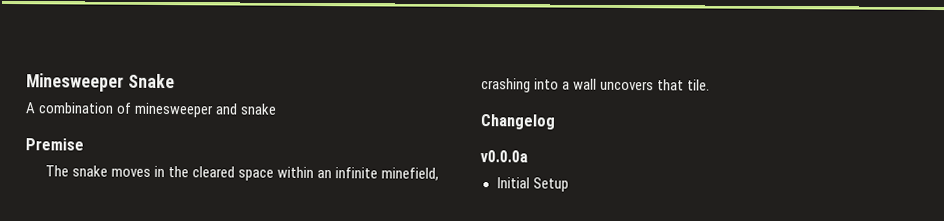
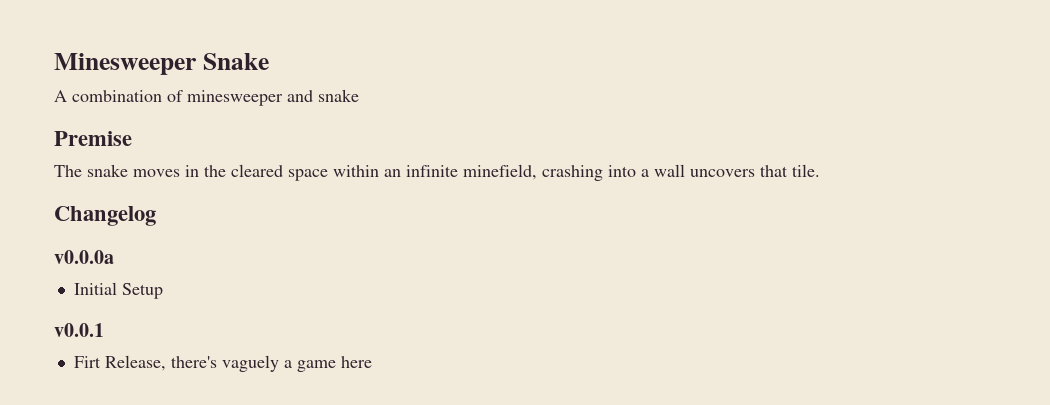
+ v0.0.1
+ Firt Release, there's vaguely a game here

